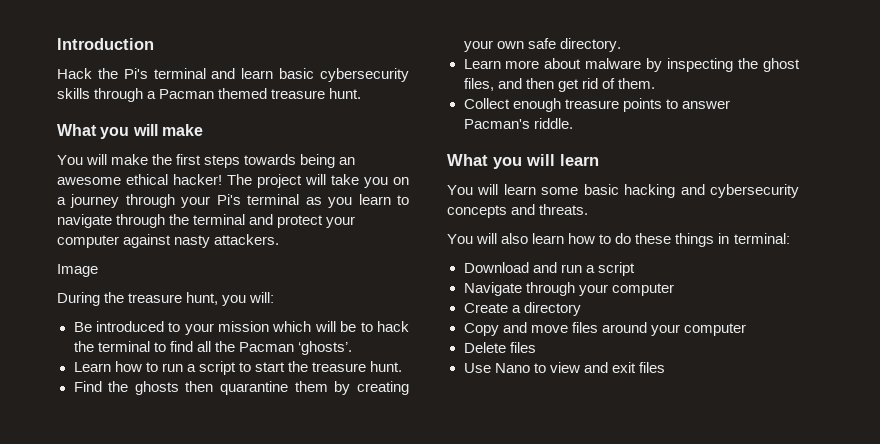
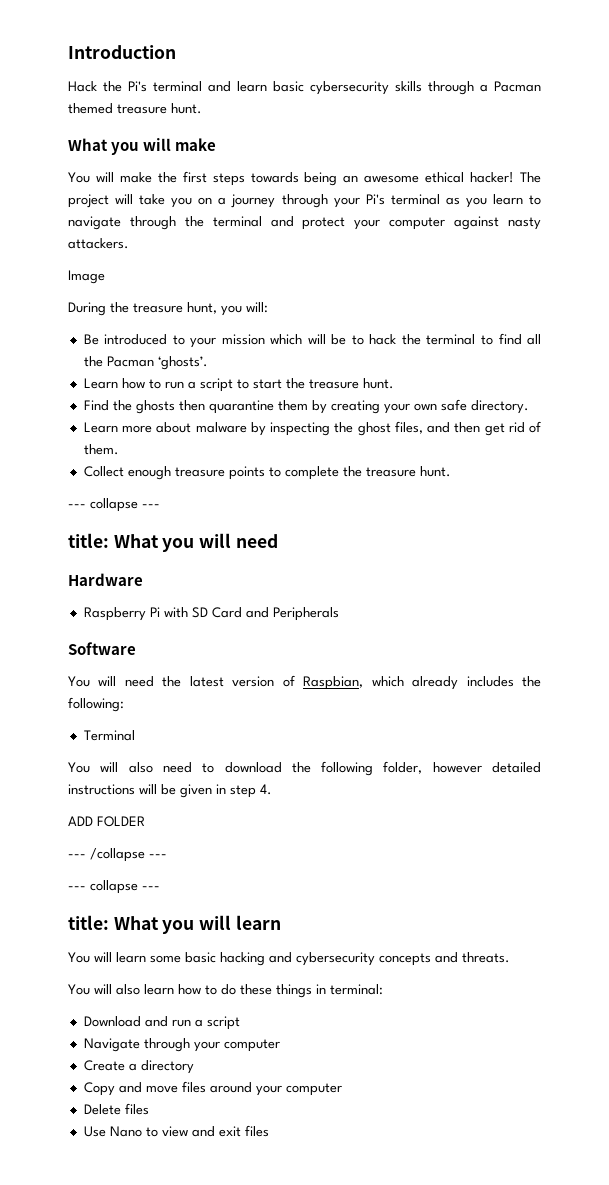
- Collect enough treasure points to answer Pacman's riddle.
- What you will learn
+ Collect enough treasure points to complete the treasure hunt.
+ --- collapse ---
+ title: What you will need
+ Hardware
+ Raspberry Pi with SD Card and Peripherals
+ Software
+ You will need the latest version of Raspbian, which already includes the following:
+ Terminal
+ You will also need to download the following folder, however detailed instructions will be given in step 4.
+ ADD FOLDER
+ --- /collapse ---
+ --- collapse ---
+ title: What you will learn

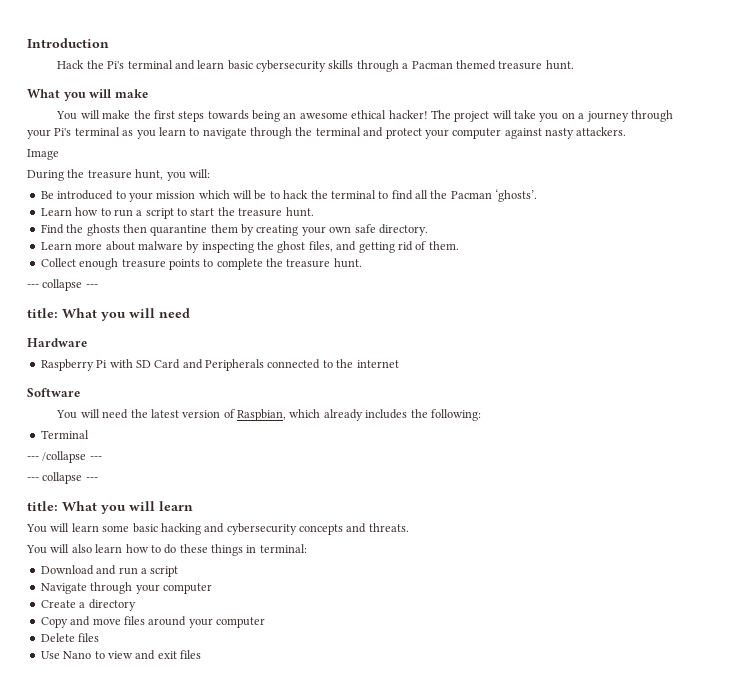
- Learn more about malware by inspecting the ghost files, and then get rid of them.
+ Learn more about malware by inspecting the ghost files, and getting rid of them.
- Raspberry Pi with SD Card and Peripherals
+ Raspberry Pi with SD Card and Peripherals connected to the internet
- You will also need to download the following folder, however detailed instructions will be given in step 4.
- ADD FOLDER

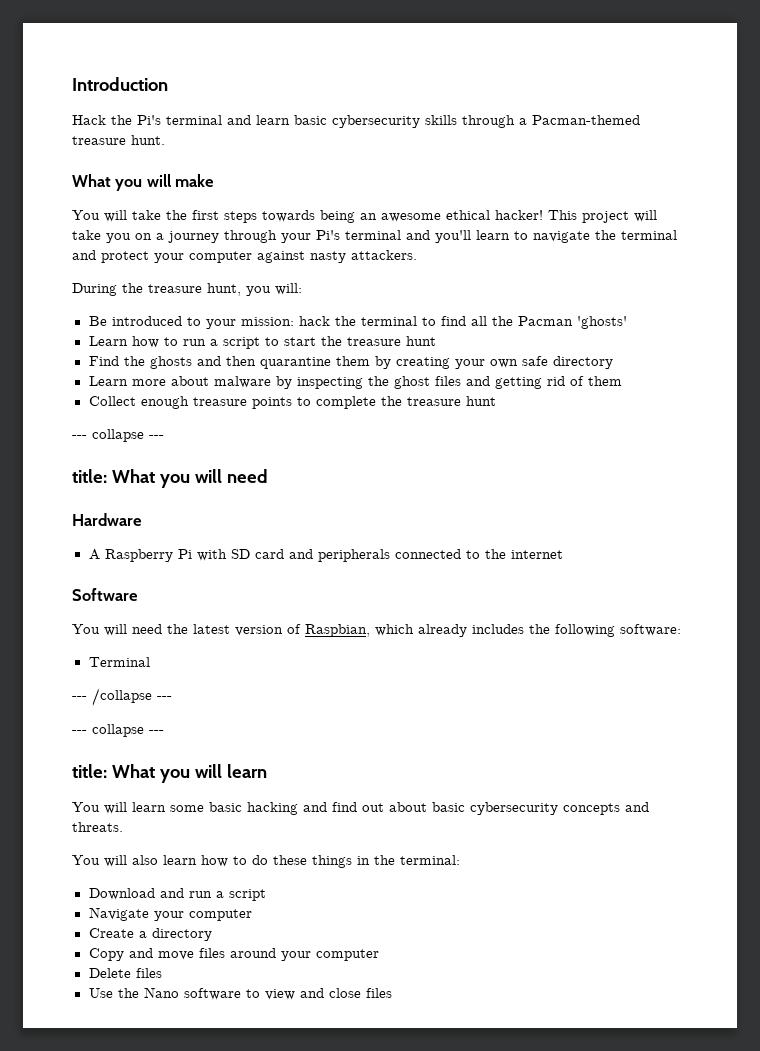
- Hack the Pi's terminal and learn basic cybersecurity skills through a Pacman themed treasure hunt.
+ Hack the Pi's terminal and learn basic cybersecurity skills through a Pacman-themed treasure hunt.
- You will make the first steps towards being an awesome ethical hacker!
+ You will take the first steps towards being an awesome ethical hacker!
- The project will take you on a journey through your Pi's terminal as you learn to navigate through the terminal and protect your computer against nasty attackers.
+ This project will take you on a journey through your Pi's terminal and you'll learn to navigate the terminal and protect your computer against nasty attackers.
- Image
- Be introduced to your mission which will be to hack the terminal to find all the Pacman ‘ghosts’.
+ Be introduced to your mission: hack the terminal to find all the Pacman 'ghosts'
- Learn how to run a script to start the treasure hunt.
+ Learn how to run a script to start the treasure hunt
- Find the ghosts then quarantine them by creating your own safe directory.
+ Find the ghosts and then quarantine them by creating your own safe directory
- Learn more about malware by inspecting the ghost files, and getting rid of them.
+ Learn more about malware by inspecting the ghost files and getting rid of them
- Collect enough treasure points to complete the treasure hunt.
+ Collect enough treasure points to complete the treasure hunt
- Raspberry Pi with SD Card and Peripherals connected to the internet
+ A Raspberry Pi with SD card and peripherals connected to the internet
- You will need the latest version of Raspbian, which already includes the following:
+ You will need the latest version of Raspbian, which already includes the following software:
- You will learn some basic hacking and cybersecurity concepts and threats.
+ You will learn some basic hacking and find out about basic cybersecurity concepts and threats.
- You will also learn how to do these things in terminal:
+ You will also learn how to do these things in the terminal:
- Navigate through your computer
+ Navigate your computer
- Use Nano to view and exit files
+ Use the Nano software to view and close files

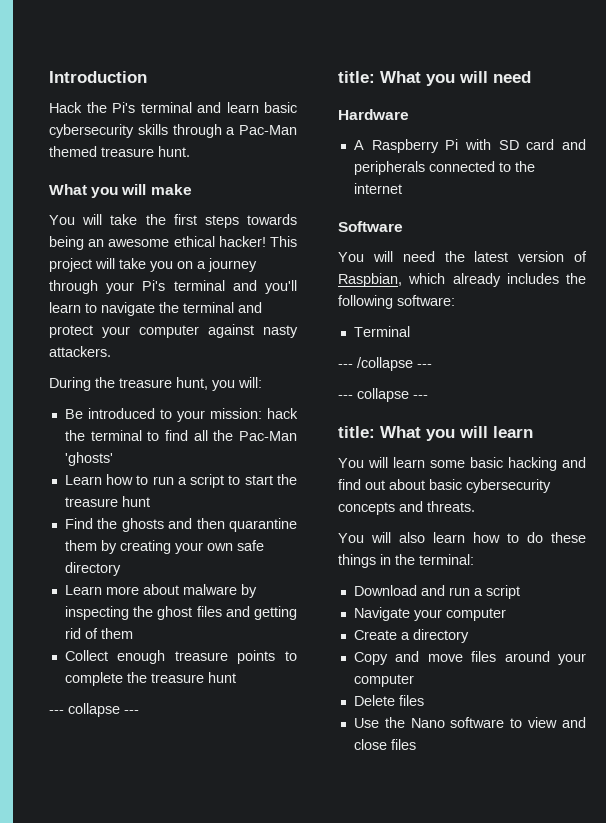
- Hack the Pi's terminal and learn basic cybersecurity skills through a Pacman-themed treasure hunt.
+ Hack the Pi's terminal and learn basic cybersecurity skills through a Pac-Man themed treasure hunt.
- Be introduced to your mission: hack the terminal to find all the Pacman 'ghosts'
+ Be introduced to your mission: hack the terminal to find all the Pac-Man 'ghosts'

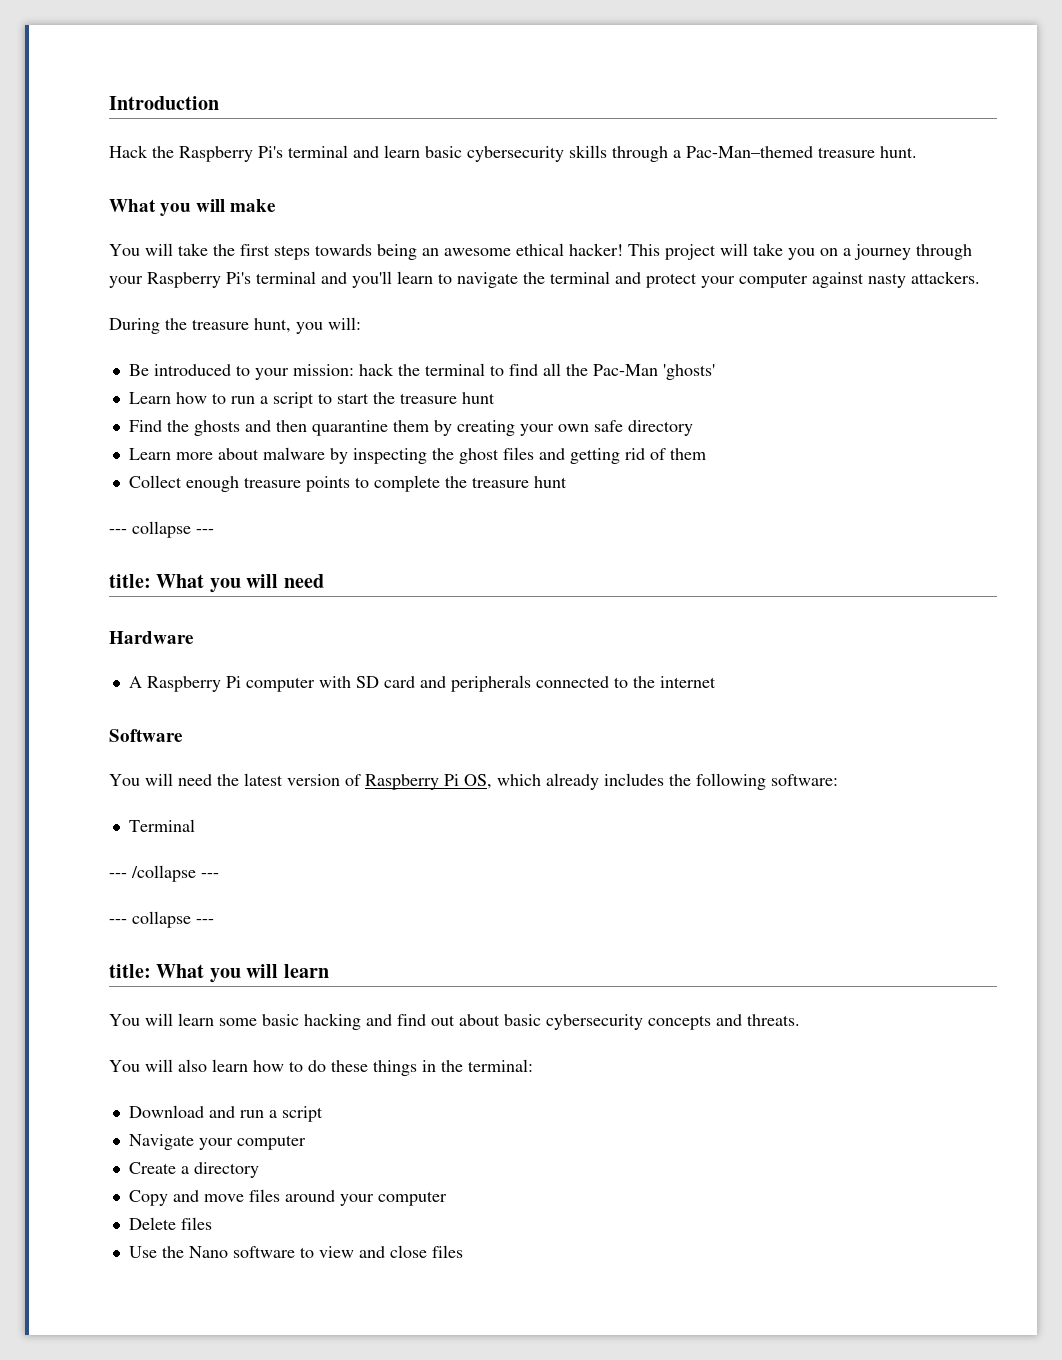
- Hack the Pi's terminal and learn basic cybersecurity skills through a Pac-Man themed treasure hunt.
+ Hack the Raspberry Pi's terminal and learn basic cybersecurity skills through a Pac-Man–themed treasure hunt.
- This project will take you on a journey through your Pi's terminal and you'll learn to navigate the terminal and protect your computer against nasty attackers.
+ This project will take you on a journey through your Raspberry Pi's terminal and you'll learn to navigate the terminal and protect your computer against nasty attackers.
- A Raspberry Pi with SD card and peripherals connected to the internet
+ A Raspberry Pi computer with SD card and peripherals connected to the internet
- You will need the latest version of Raspbian, which already includes the following software:
+ You will need the latest version of Raspberry Pi OS, which already includes the following software:

